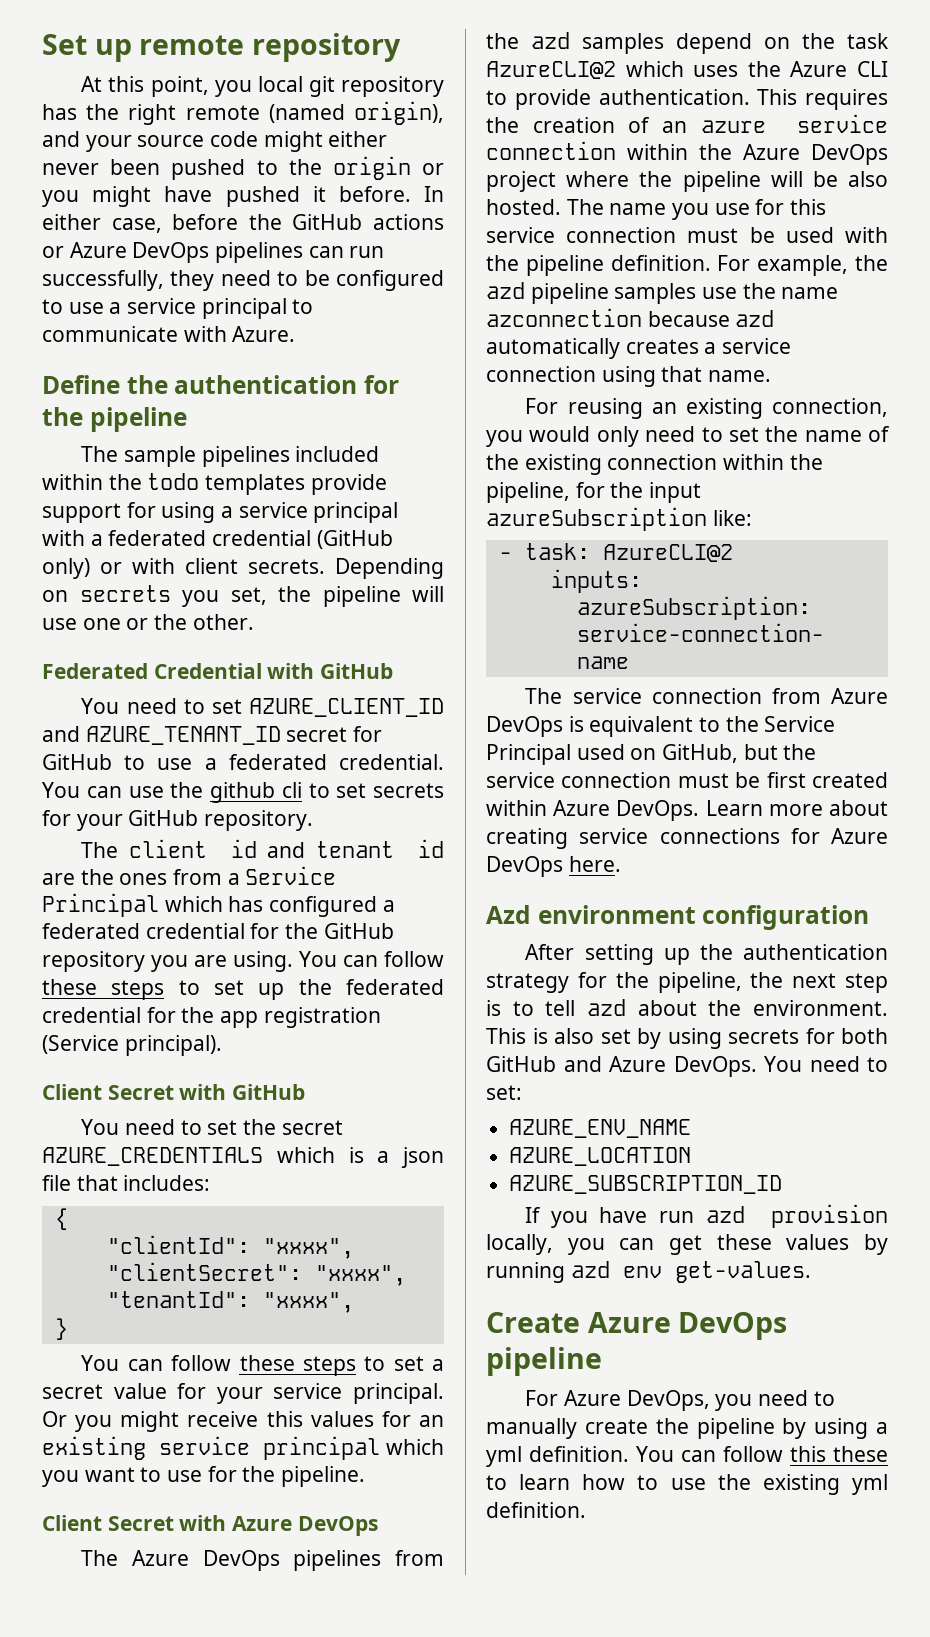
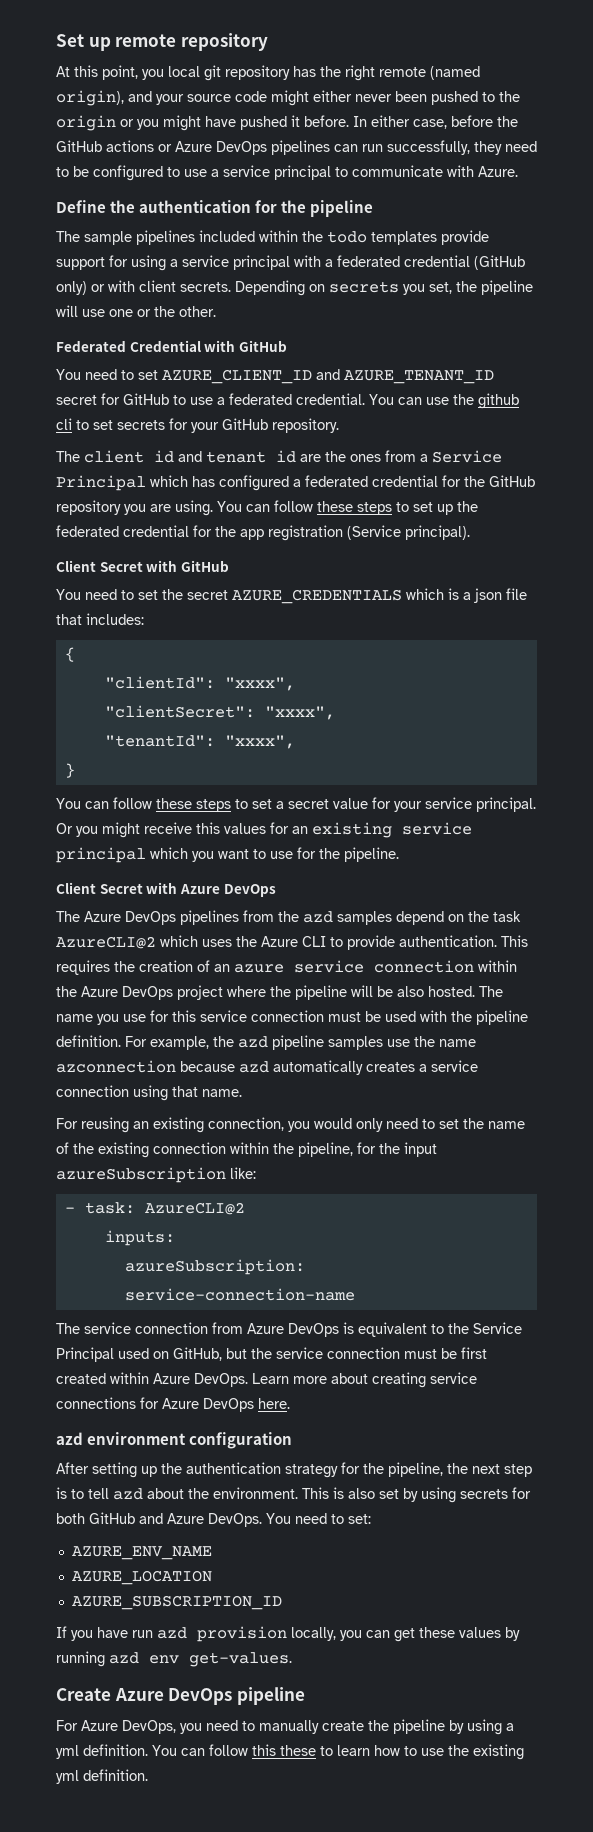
- Azd environment configuration
+ azd environment configuration

